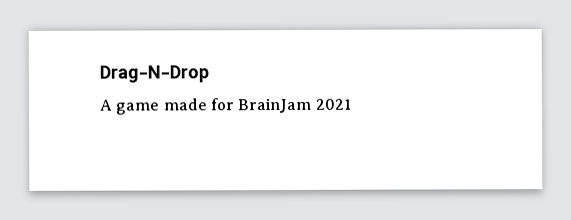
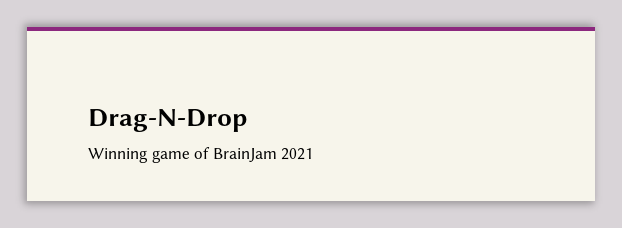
- A game made for BrainJam 2021
+ Winning game of BrainJam 2021

